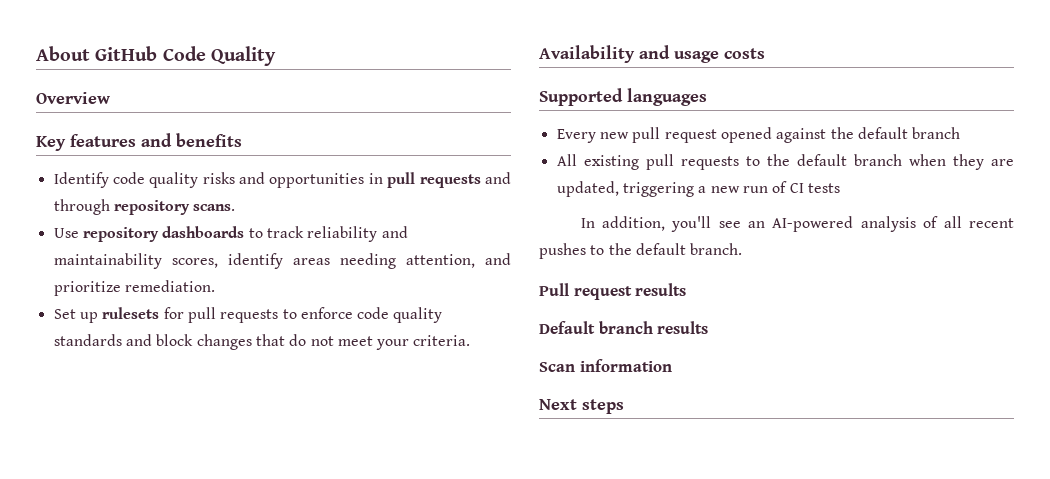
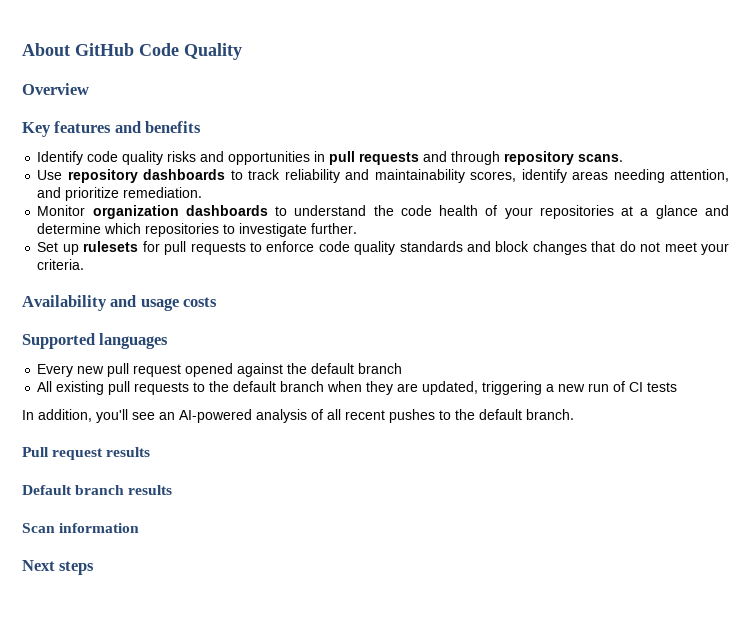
+ Monitor organization dashboards to understand the code health of your repositories at a glance and determine which repositories to investigate further.

